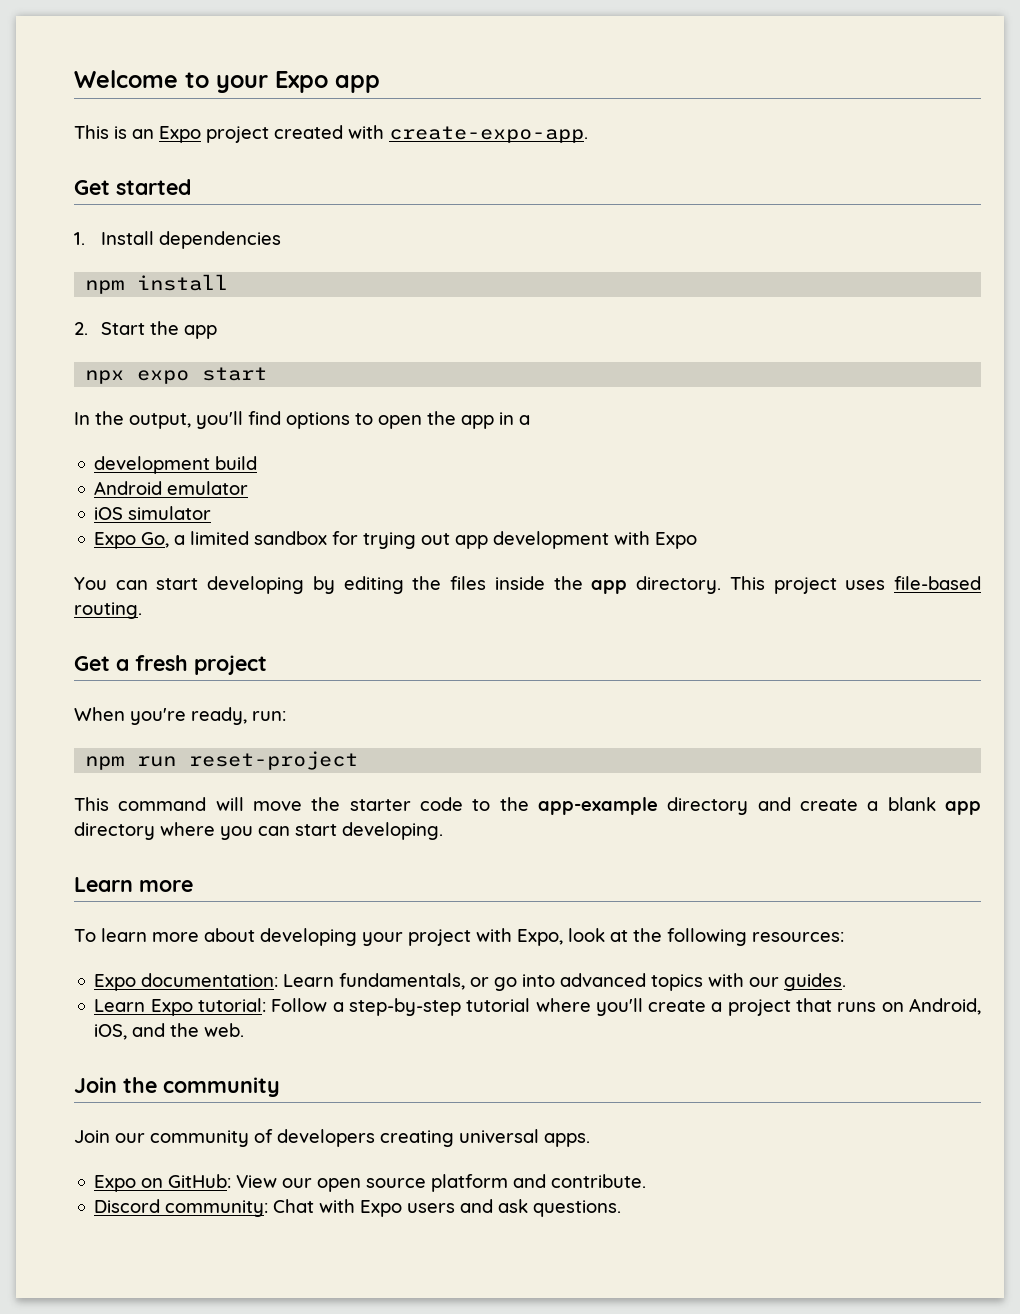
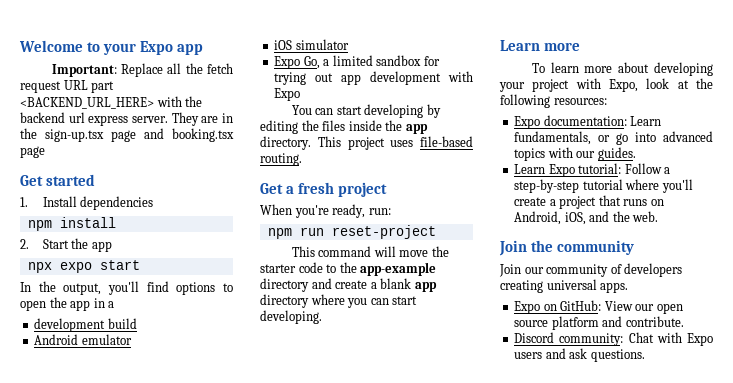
- This is an Expo project created with create-expo-app.
+ Important: Replace all the fetch request URL part <BACKEND_URL_HERE> with the backend url express server. They are in the sign-up.tsx page and booking.tsx page

